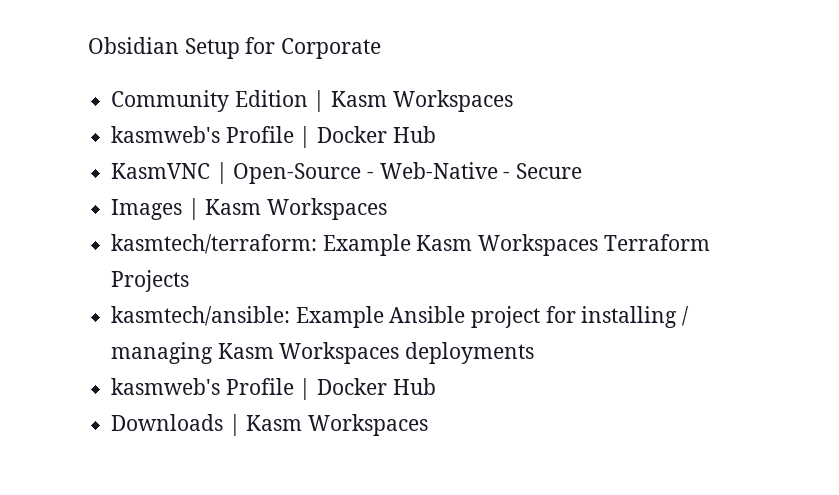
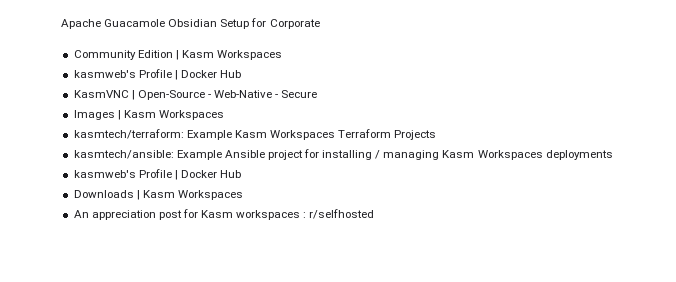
- Obsidian Setup for Corporate
+ Apache Guacamole Obsidian Setup for Corporate
+ An appreciation post for Kasm workspaces : r/selfhosted

